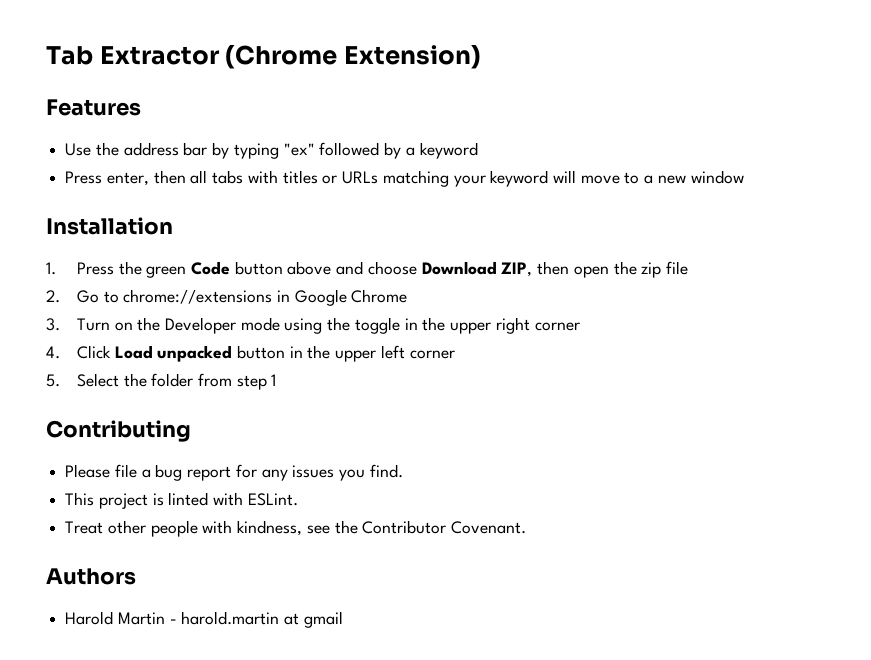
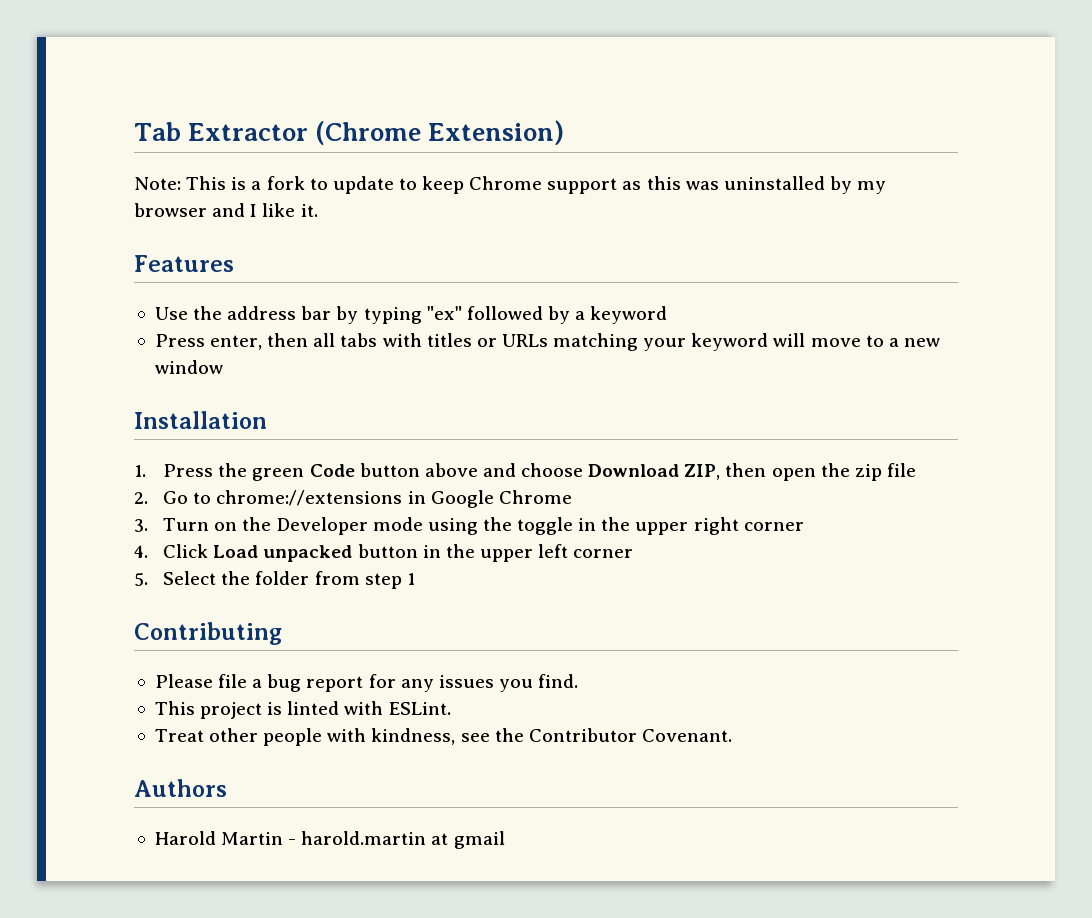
+ Note: This is a fork to update to keep Chrome support as this was uninstalled by my browser and I like it.

